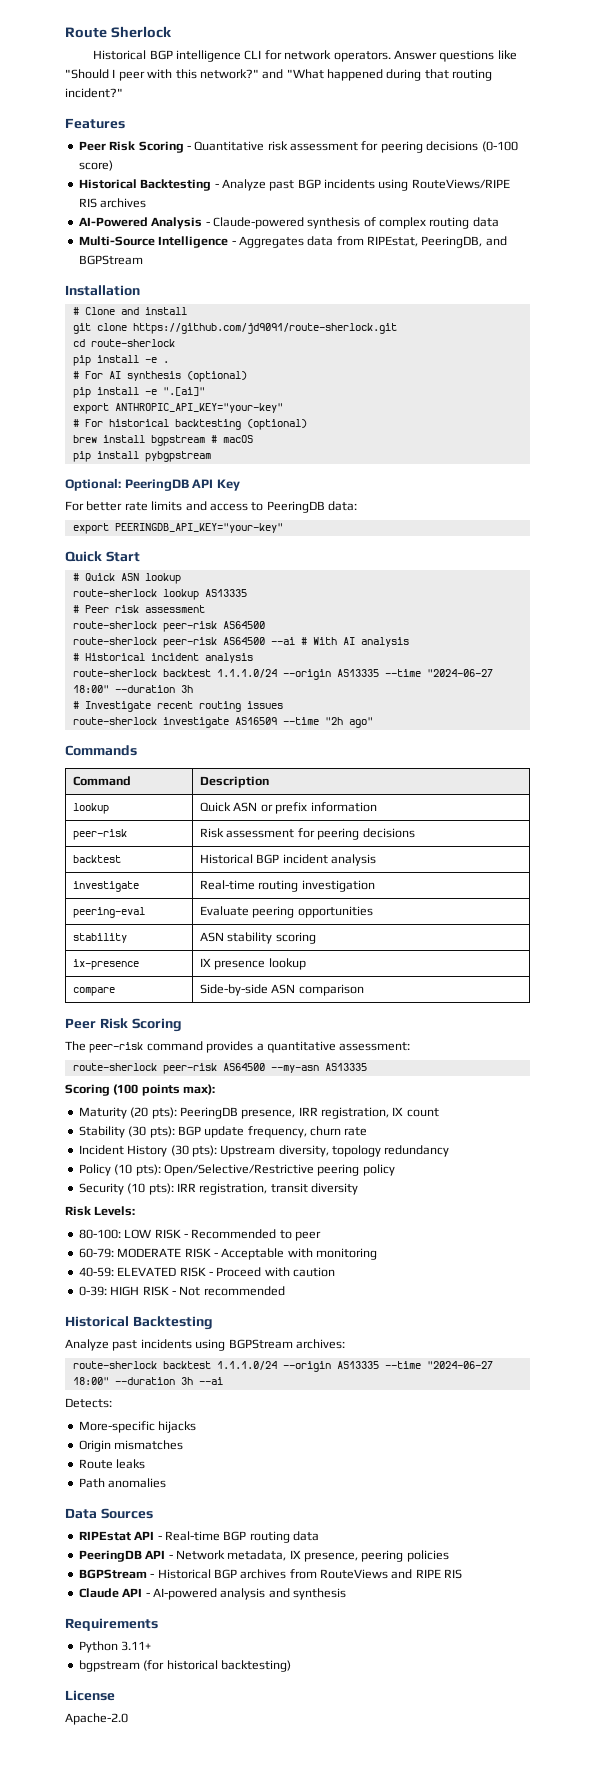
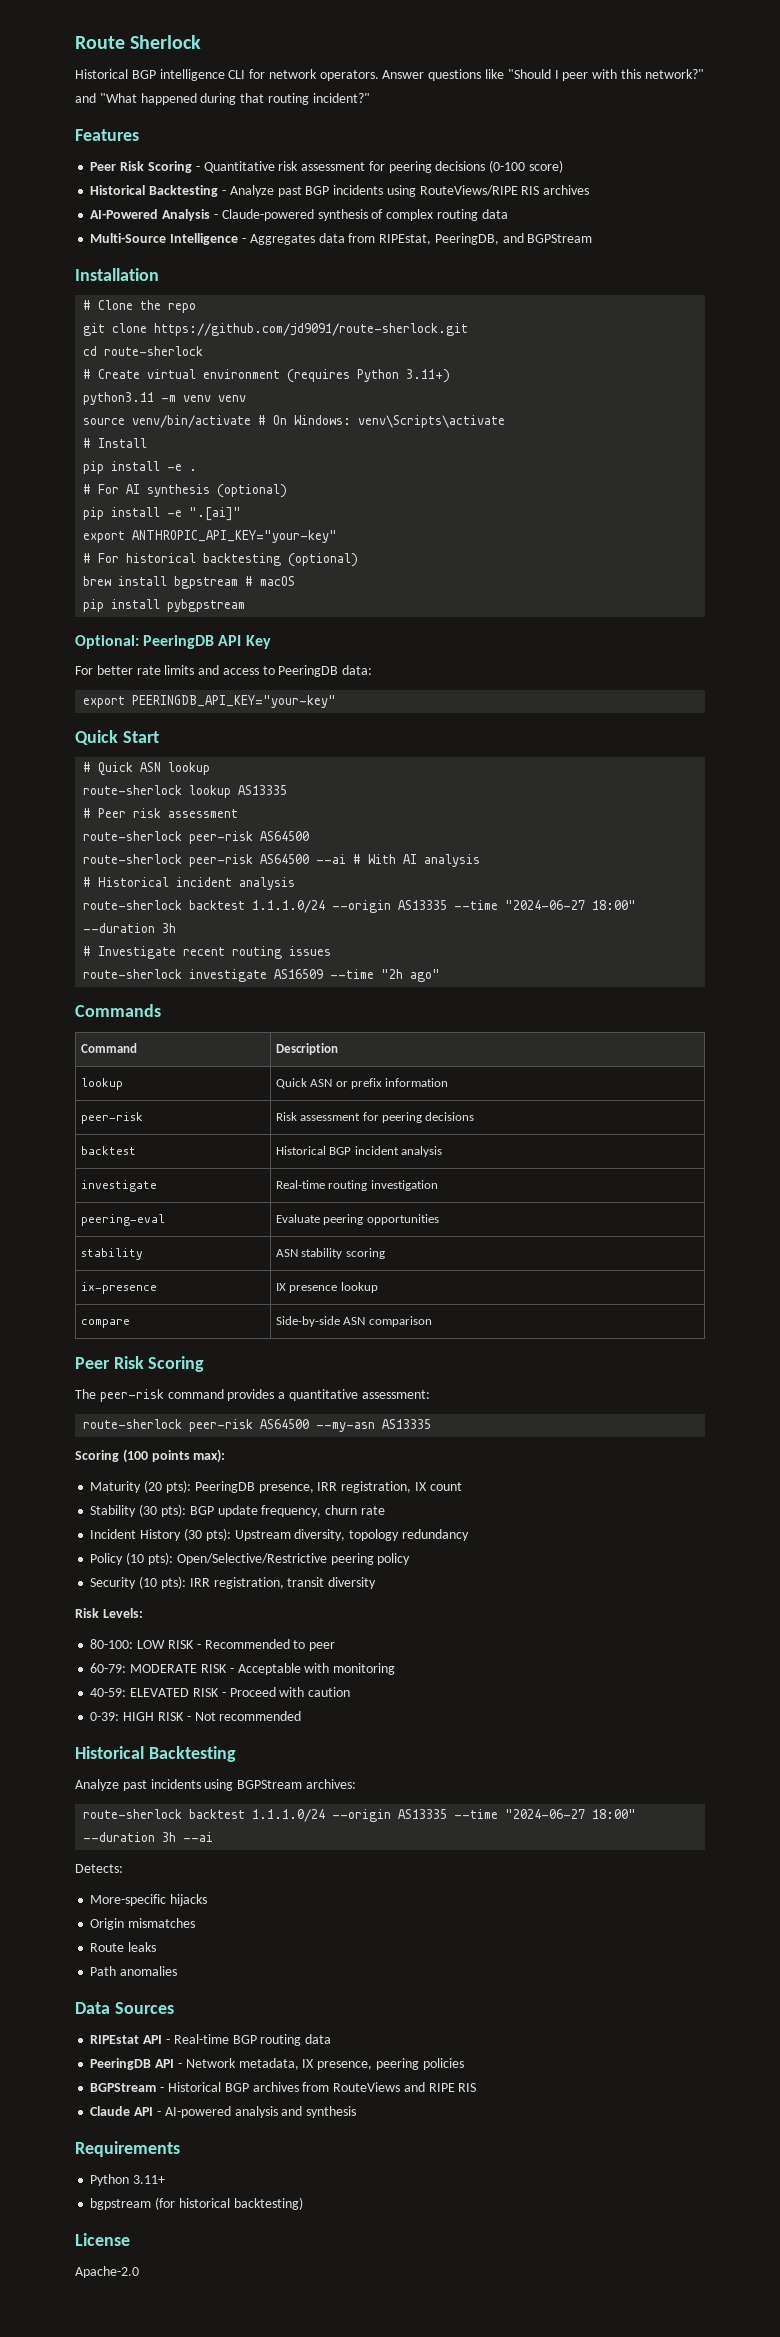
- # Clone and install
+ # Clone the repo
+ # Create virtual environment (requires Python 3.11+)
+ python3.11 -m venv venv
+ source venv/bin/activate # On Windows: venv\Scripts\activate
+ # Install

